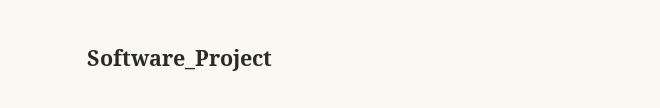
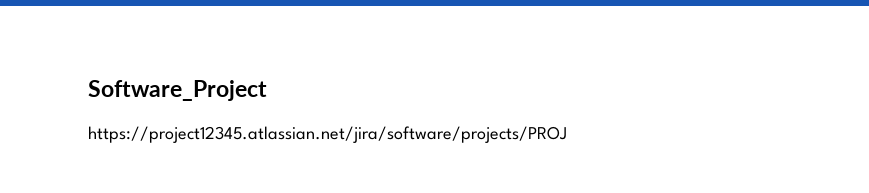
+ https://project12345.atlassian.net/jira/software/projects/PROJ

